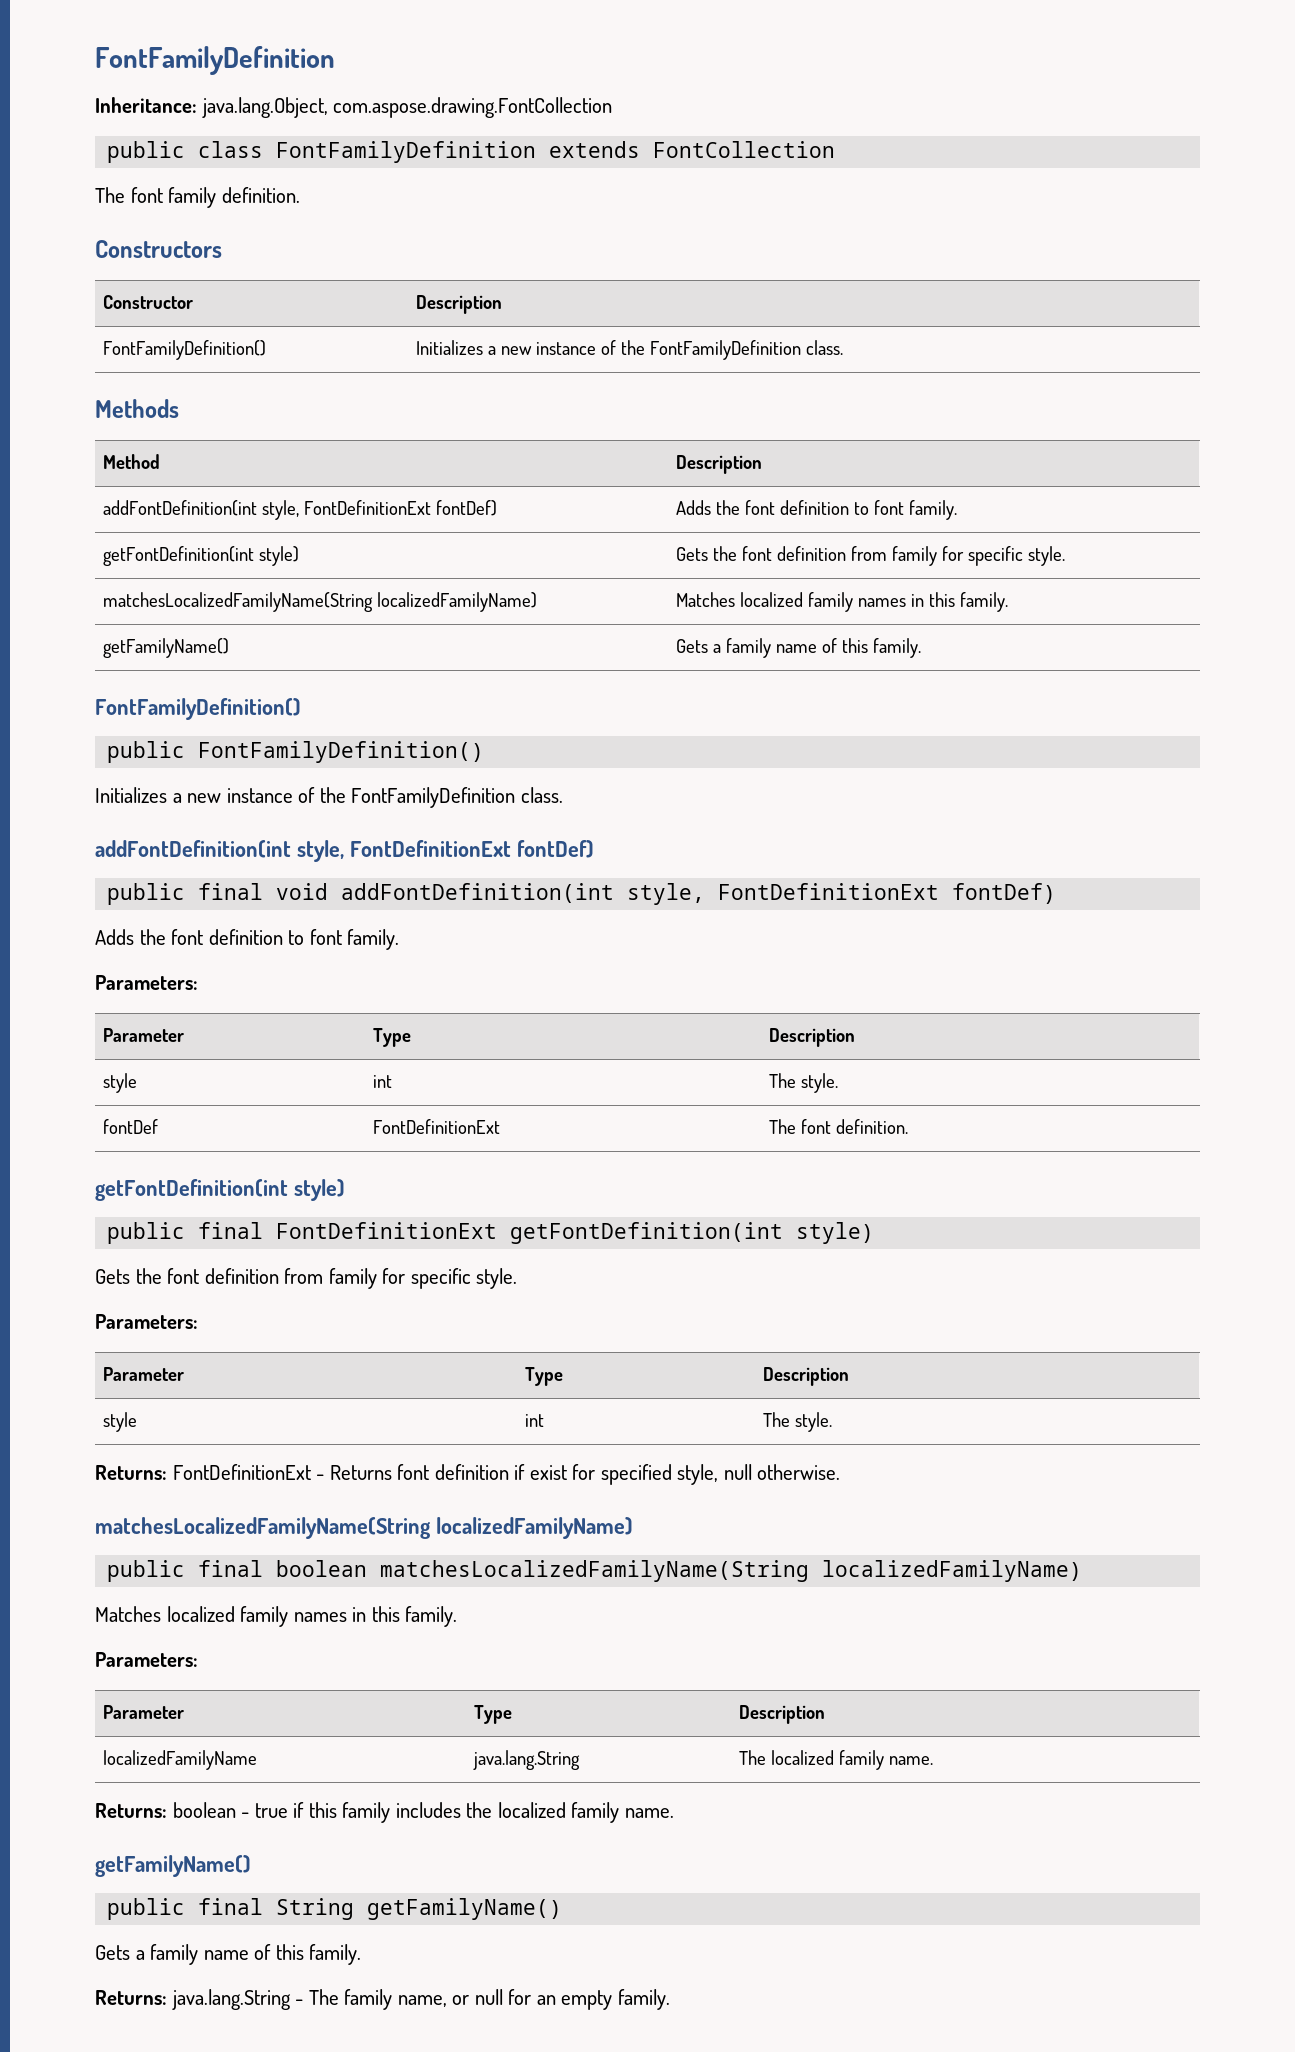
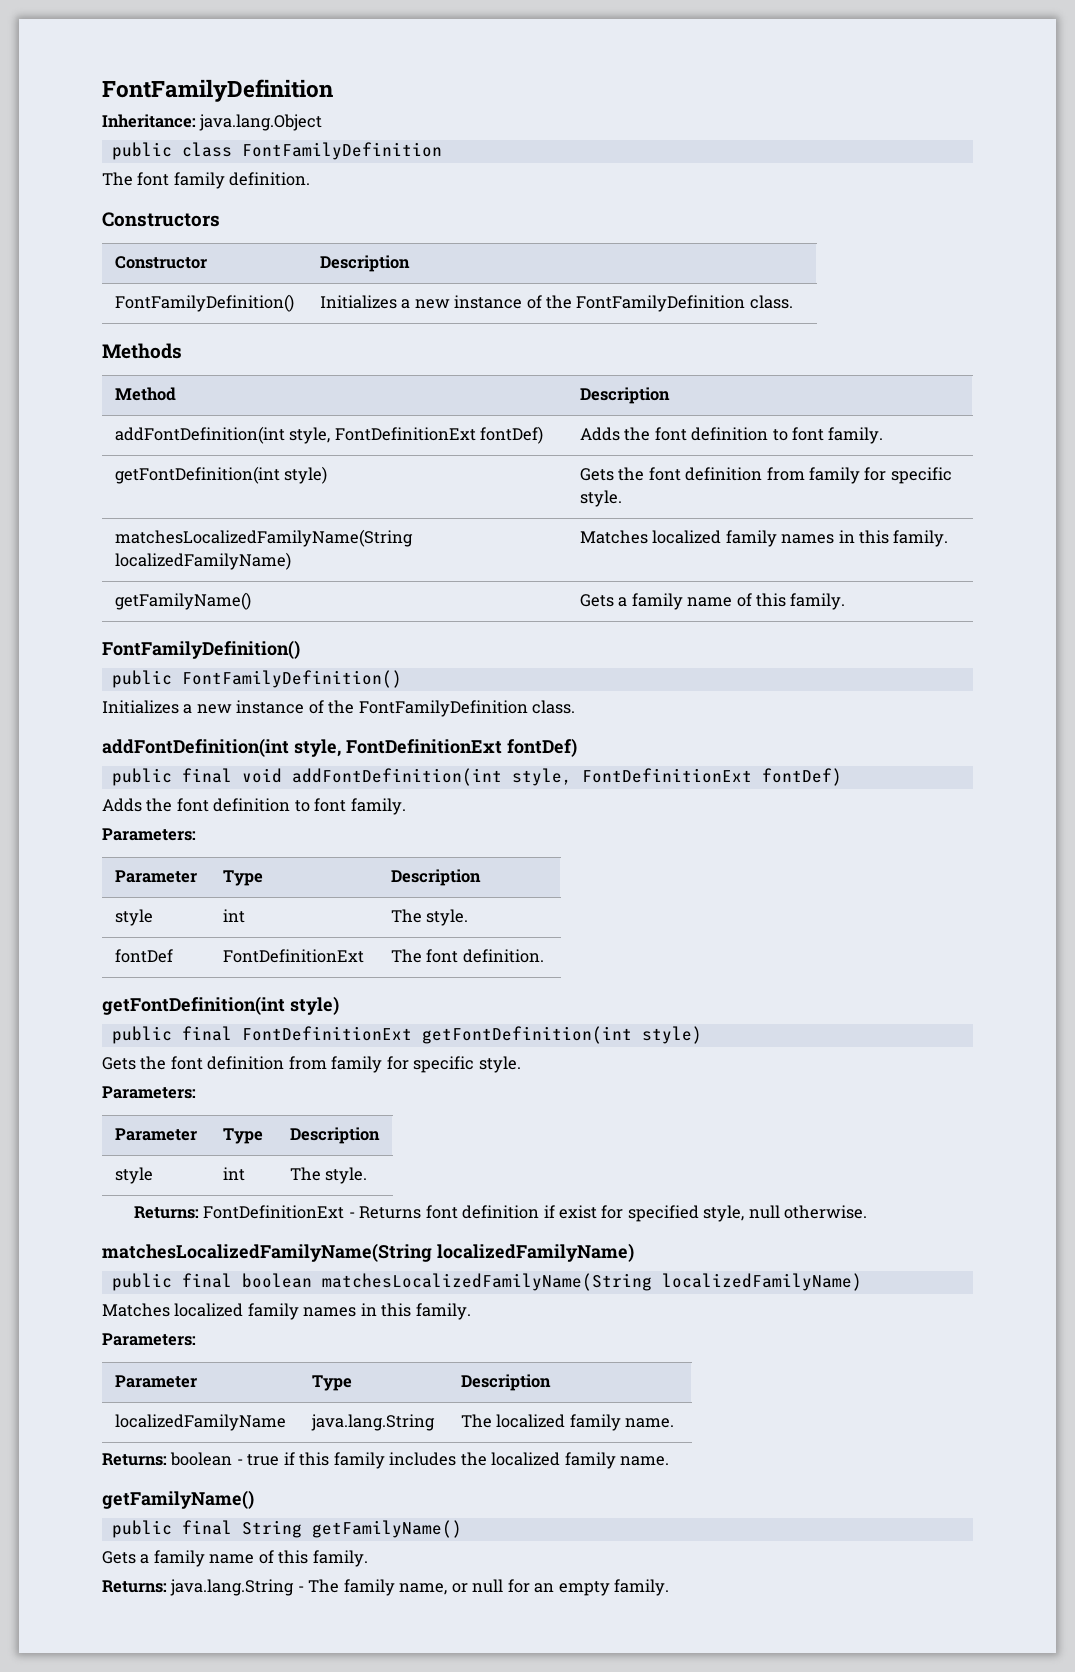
- Inheritance: java.lang.Object, com.aspose.drawing.FontCollection
+ Inheritance: java.lang.Object
- public class FontFamilyDefinition extends FontCollection
+ public class FontFamilyDefinition

